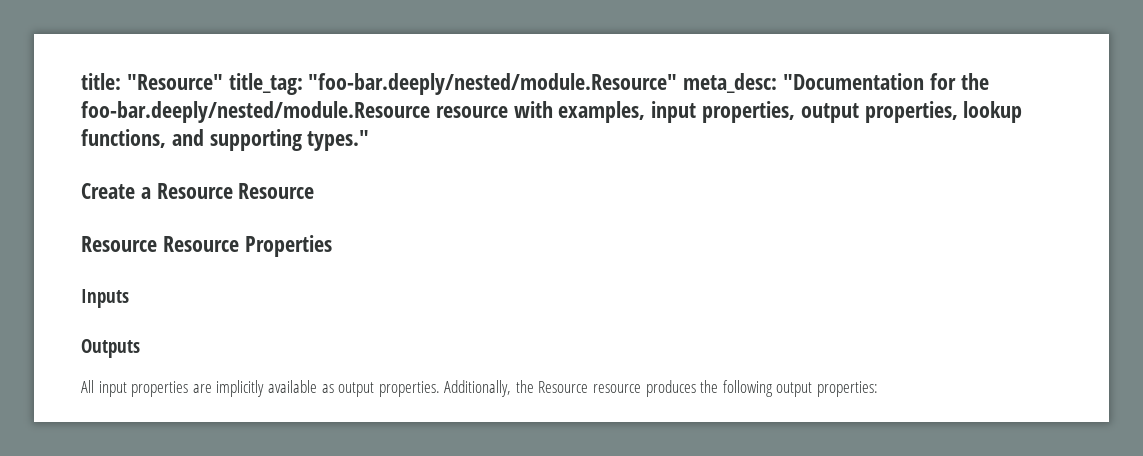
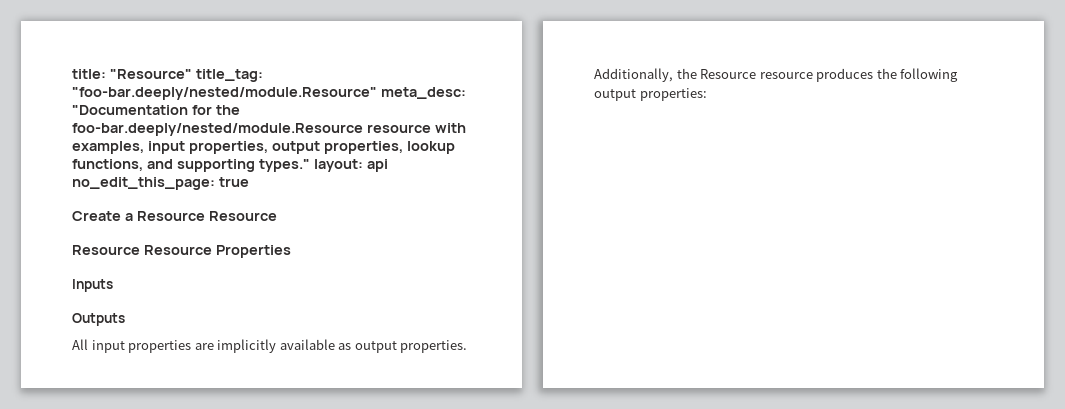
- title: "Resource" title_tag: "foo-bar.deeply/nested/module.Resource" meta_desc: "Documentation for the foo-bar.deeply/nested/module.Resource resource with examples, input properties, output properties, lookup functions, and supporting types."
+ title: "Resource" title_tag: "foo-bar.deeply/nested/module.Resource" meta_desc: "Documentation for the foo-bar.deeply/nested/module.Resource resource with examples, input properties, output properties, lookup functions, and supporting types." layout: api no_edit_this_page: true

